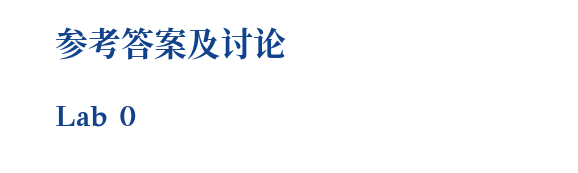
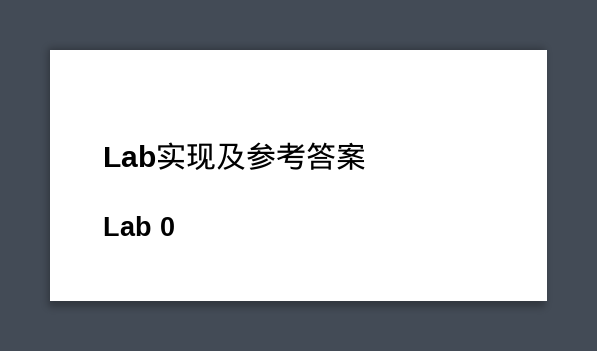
- 参考答案及讨论
+ Lab实现及参考答案

